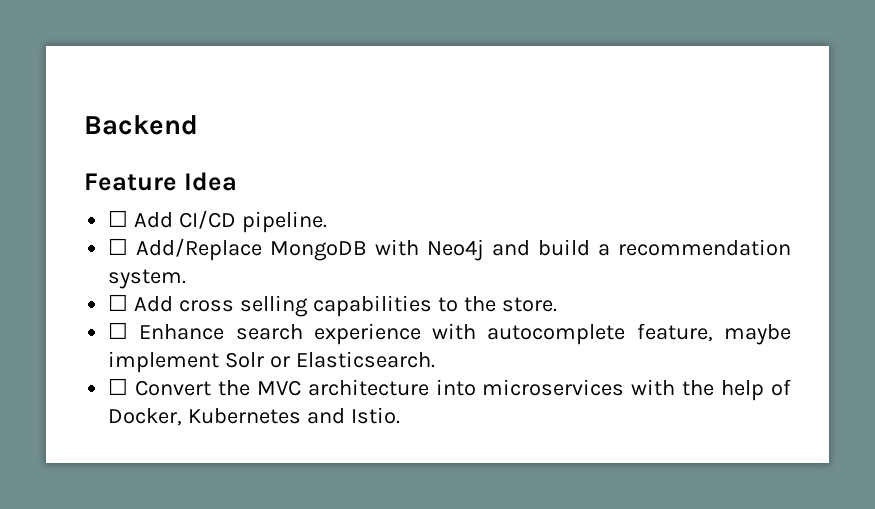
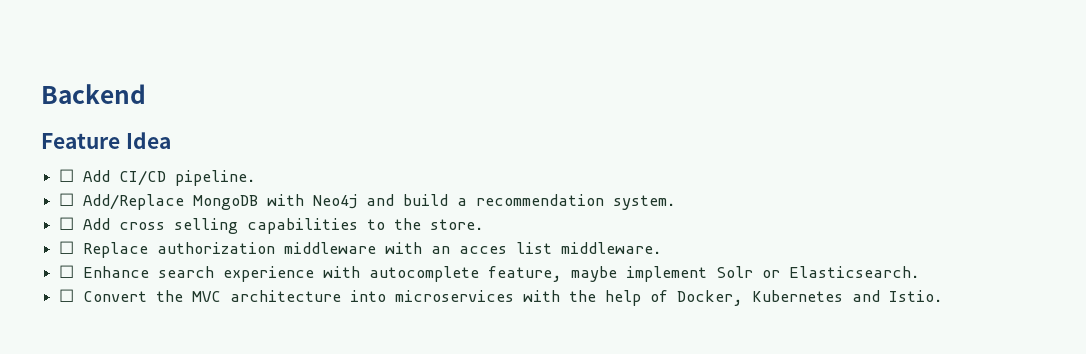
+ ☐ Replace authorization middleware with an acces list middleware.

